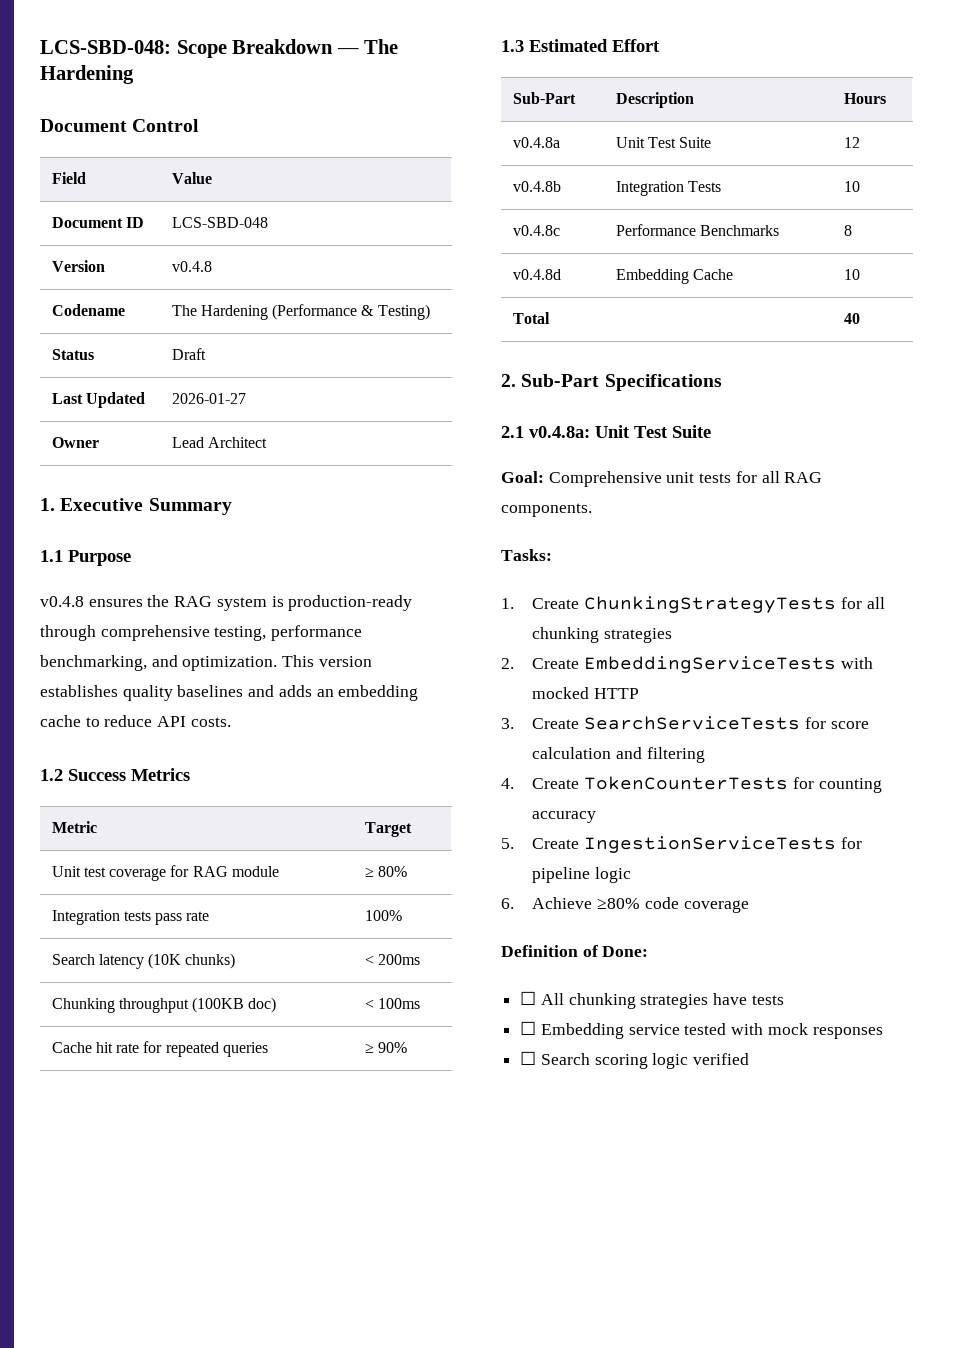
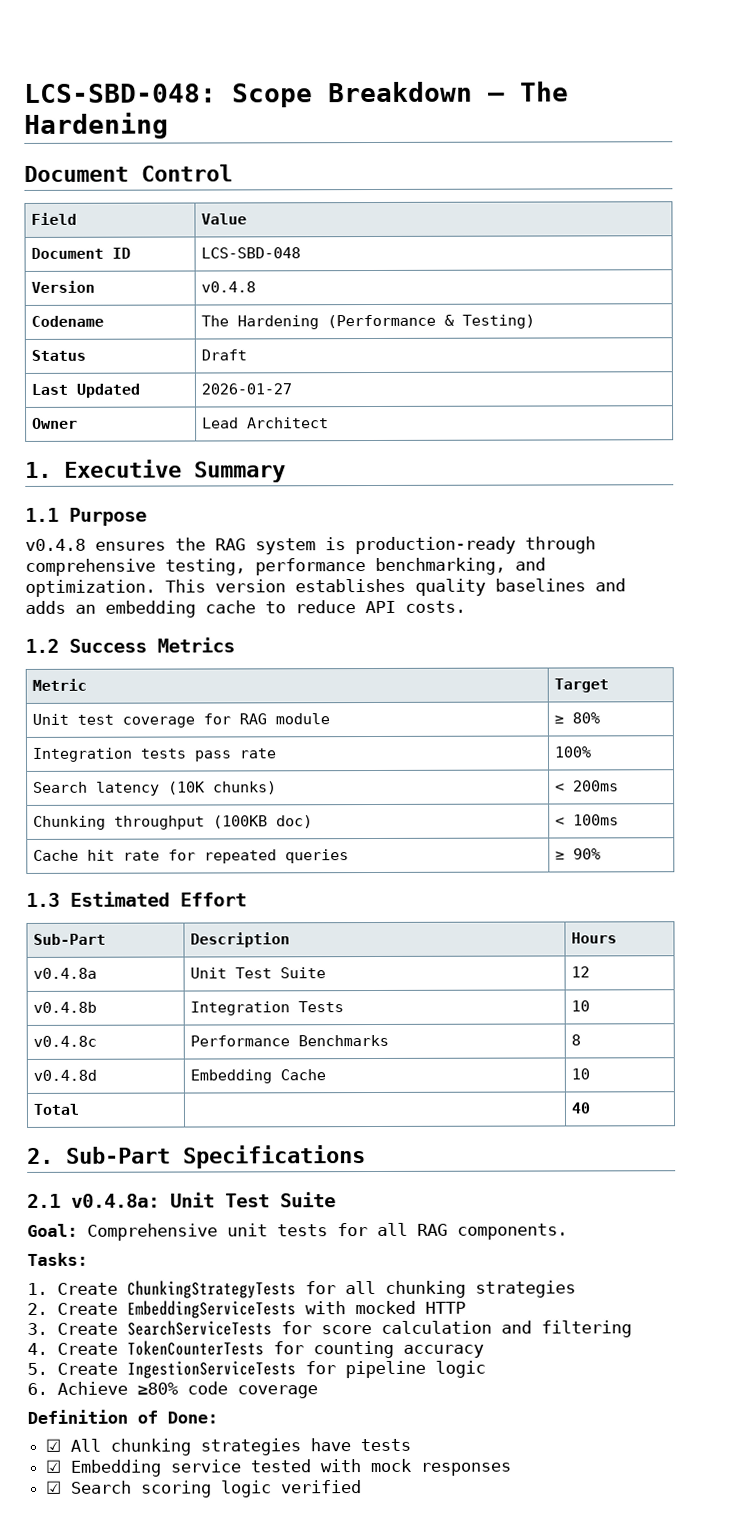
- ☐ All chunking strategies have tests
+ ☑ All chunking strategies have tests
- ☐ Embedding service tested with mock responses
+ ☑ Embedding service tested with mock responses
- ☐ Search scoring logic verified
+ ☑ Search scoring logic verified

